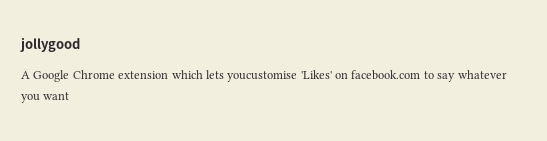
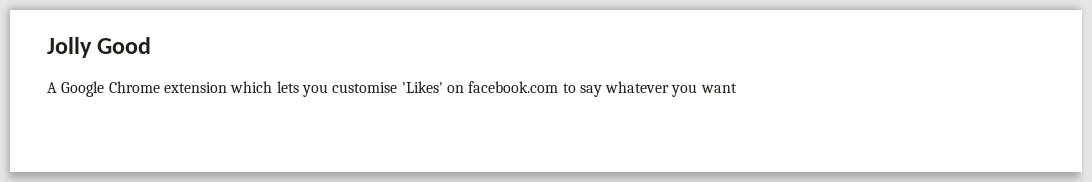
- jollygood
+ Jolly Good
- A Google Chrome extension which lets youcustomise 'Likes' on facebook.com to say whatever you want
+ A Google Chrome extension which lets you customise 'Likes' on facebook.com to say whatever you want

